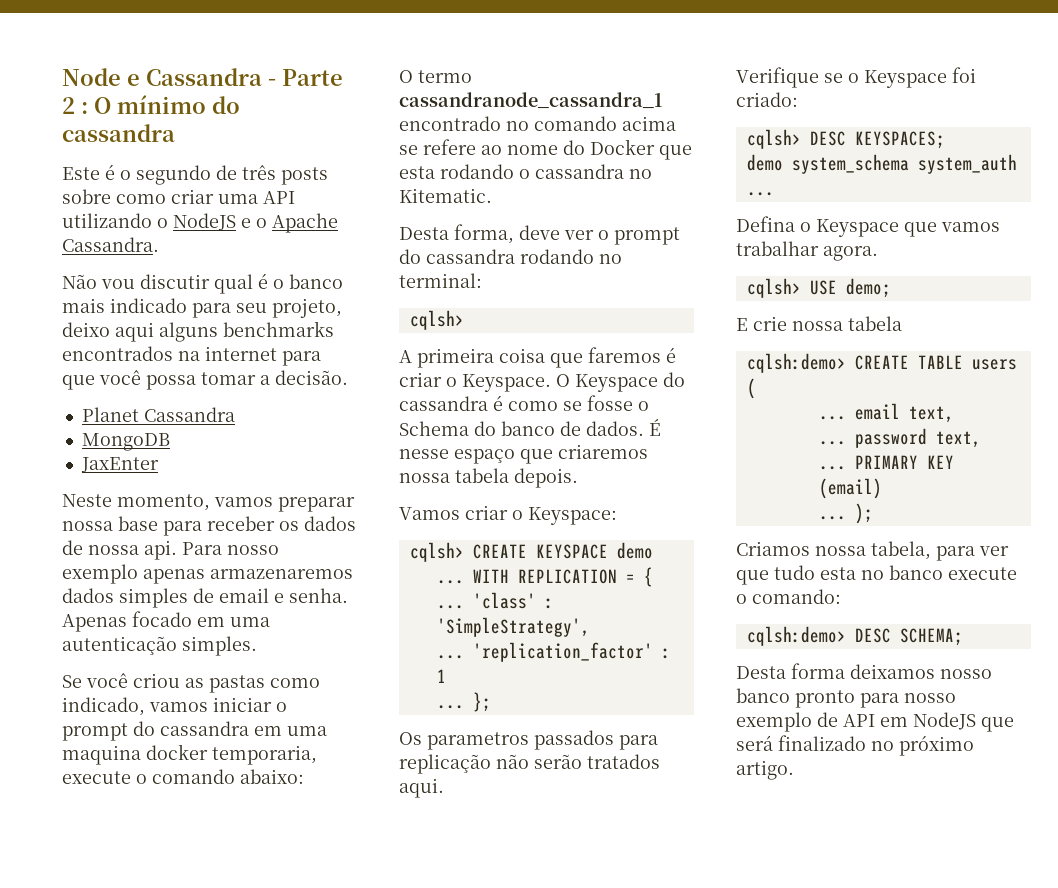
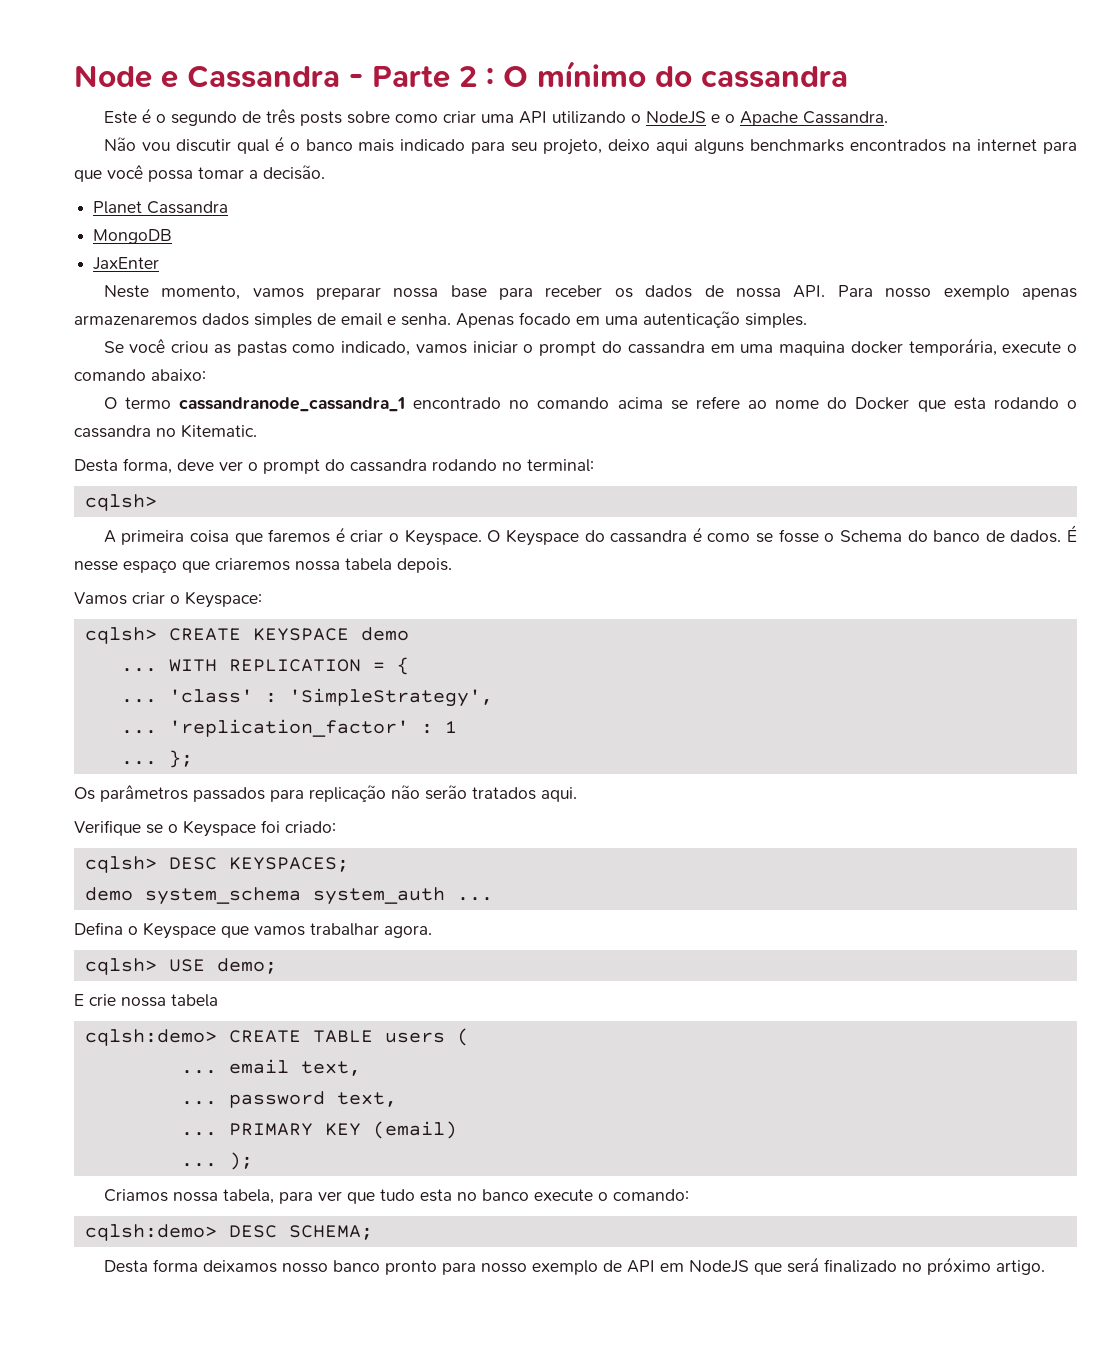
- Neste momento, vamos preparar nossa base para receber os dados de nossa api. Para nosso exemplo apenas armazenaremos dados simples de email e senha.
+ Neste momento, vamos preparar nossa base para receber os dados de nossa API. Para nosso exemplo apenas armazenaremos dados simples de email e senha.
- Se você criou as pastas como indicado, vamos iniciar o prompt do cassandra em uma maquina docker temporaria, execute o comando abaixo:
+ Se você criou as pastas como indicado, vamos iniciar o prompt do cassandra em uma maquina docker temporária, execute o comando abaixo:
- Os parametros passados para replicação não serão tratados aqui.
+ Os parâmetros passados para replicação não serão tratados aqui.

